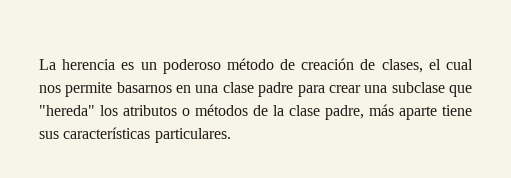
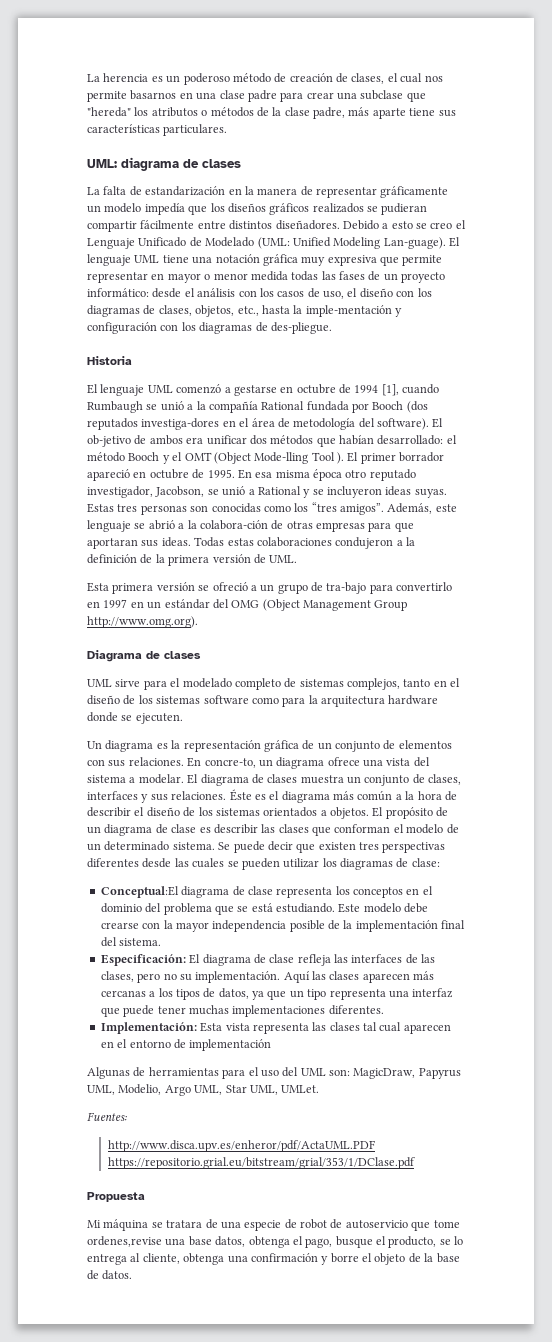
+ UML: diagrama de clases
+ La falta de estandarización en la manera de representar gráficamente un modelo impedía que los diseños gráficos realizados se pudieran compartir fácilmente entre distintos diseñadores. Debido a esto se creo el Lenguaje Unificado de Modelado (UML: Unified Modeling Lan-guage). El lenguaje UML tiene una notación gráfica muy expresiva que permite representar en mayor o menor medida todas las fases de un proyecto informático: desde el análisis con los casos de uso, el diseño con los diagramas de clases, objetos, etc., hasta la imple-mentación y configuración con los diagramas de des-pliegue.
+ Historia
+ El lenguaje UML comenzó a gestarse en octubre de 1994 [1], cuando Rumbaugh se unió a la compañía Rational fundada por Booch (dos reputados investiga-dores en el área de metodología del software). El ob-jetivo de ambos era unificar dos métodos que habían desarrollado: el método Booch y el OMT (Object Mode-lling Tool ). El primer borrador apareció en octubre de 1995. En esa misma época otro reputado investigador, Jacobson, se unió a Rational y se incluyeron ideas suyas. Estas tres personas son conocidas como los “tres amigos”. Además, este lenguaje se abrió a la colabora-ción de otras empresas para que aportaran sus ideas. Todas estas colaboraciones condujeron a la definición de la primera versión de UML.
+ Esta primera versión se ofreció a un grupo de tra-bajo para convertirlo en 1997 en un estándar del OMG (Object Management Group http://www.omg.org).
+ Diagrama de clases
+ UML sirve para el modelado completo de sistemas complejos, tanto en el diseño de los sistemas software como para la arquitectura hardware donde se ejecuten.
+ Un diagrama es la representación gráfica de un conjunto de elementos con sus relaciones. En concre-to, un diagrama ofrece una vista del sistema a modelar. El diagrama de clases muestra un conjunto de clases, interfaces y sus relaciones. Éste es el diagrama más común a la hora de describir el diseño de los sistemas orientados a objetos. El propósito de un diagrama de clase es describir las clases que conforman el modelo de un determinado sistema. Se puede decir que existen tres perspectivas diferentes desde las cuales se pueden utilizar los diagramas de clase:
+ Conceptual:El diagrama de clase representa los conceptos en el dominio del problema que se está estudiando. Este modelo debe crearse con la mayor independencia posible de la implementación final del sistema.
+ Especificación: El diagrama de clase refleja las interfaces de las clases, pero no su implementación. Aquí las clases aparecen más cercanas a los tipos de datos, ya que un tipo representa una interfaz que puede tener muchas implementaciones diferentes.
+ Implementación: Esta vista representa las clases tal cual aparecen en el entorno de implementación
+ Algunas de herramientas para el uso del UML son: MagicDraw, Papyrus UML, Modelio, Argo UML, Star UML, UMLet.
+ Fuentes:
+ http://www.disca.upv.es/enheror/pdf/ActaUML.PDF https://repositorio.grial.eu/bitstream/grial/353/1/DClase.pdf
+ Propuesta
+ Mi máquina se tratara de una especie de robot de autoservicio que tome ordenes,revise una base datos, obtenga el pago, busque el producto, se lo entrega al cliente, obtenga una confirmación y borre el objeto de la base de datos.

